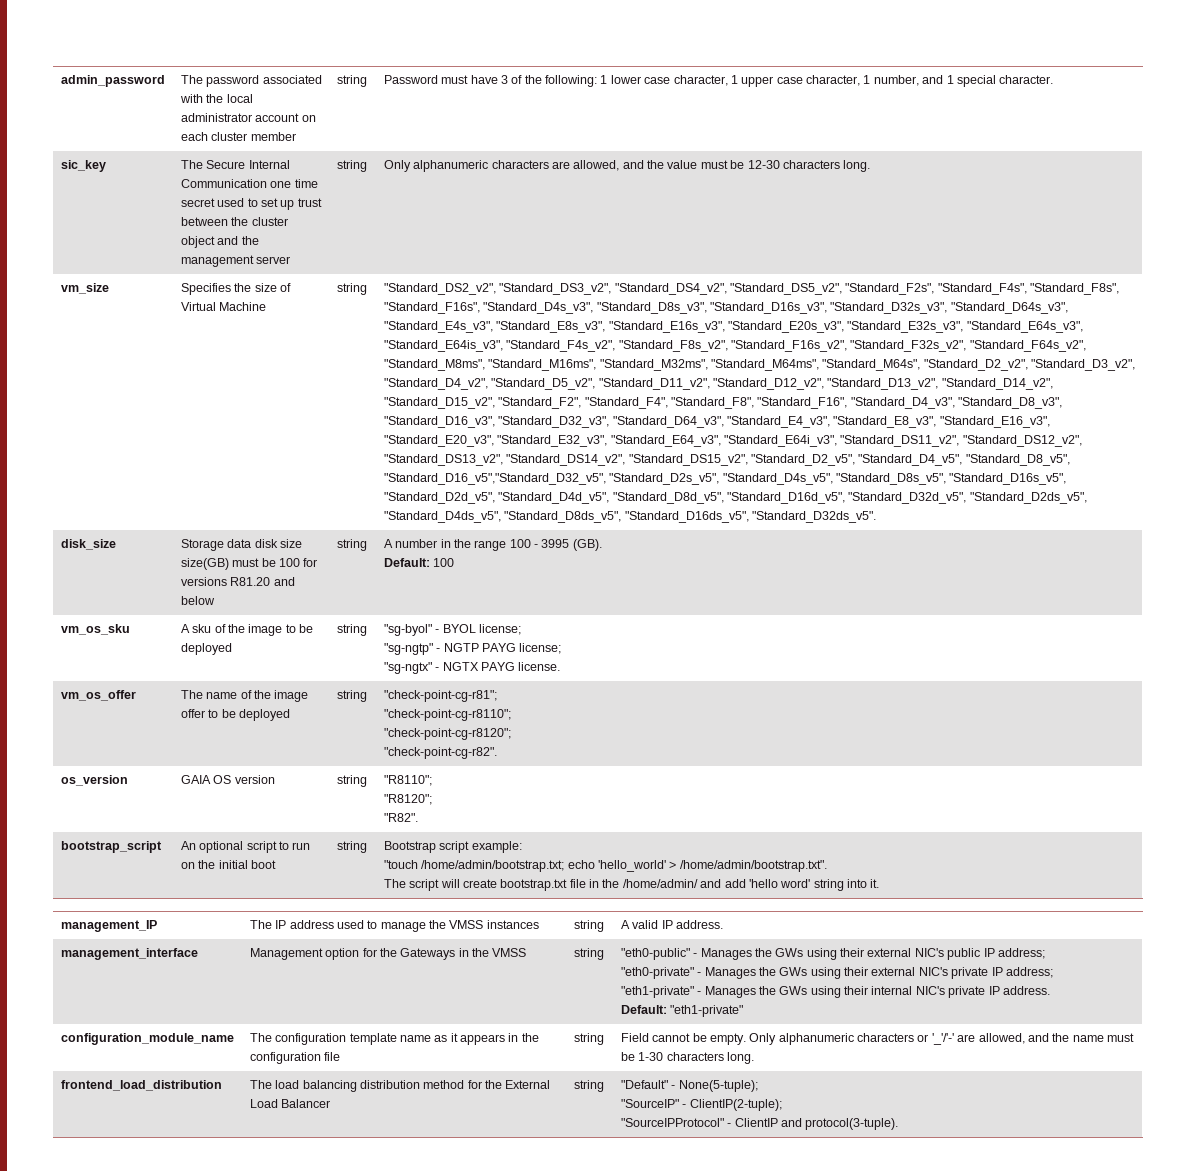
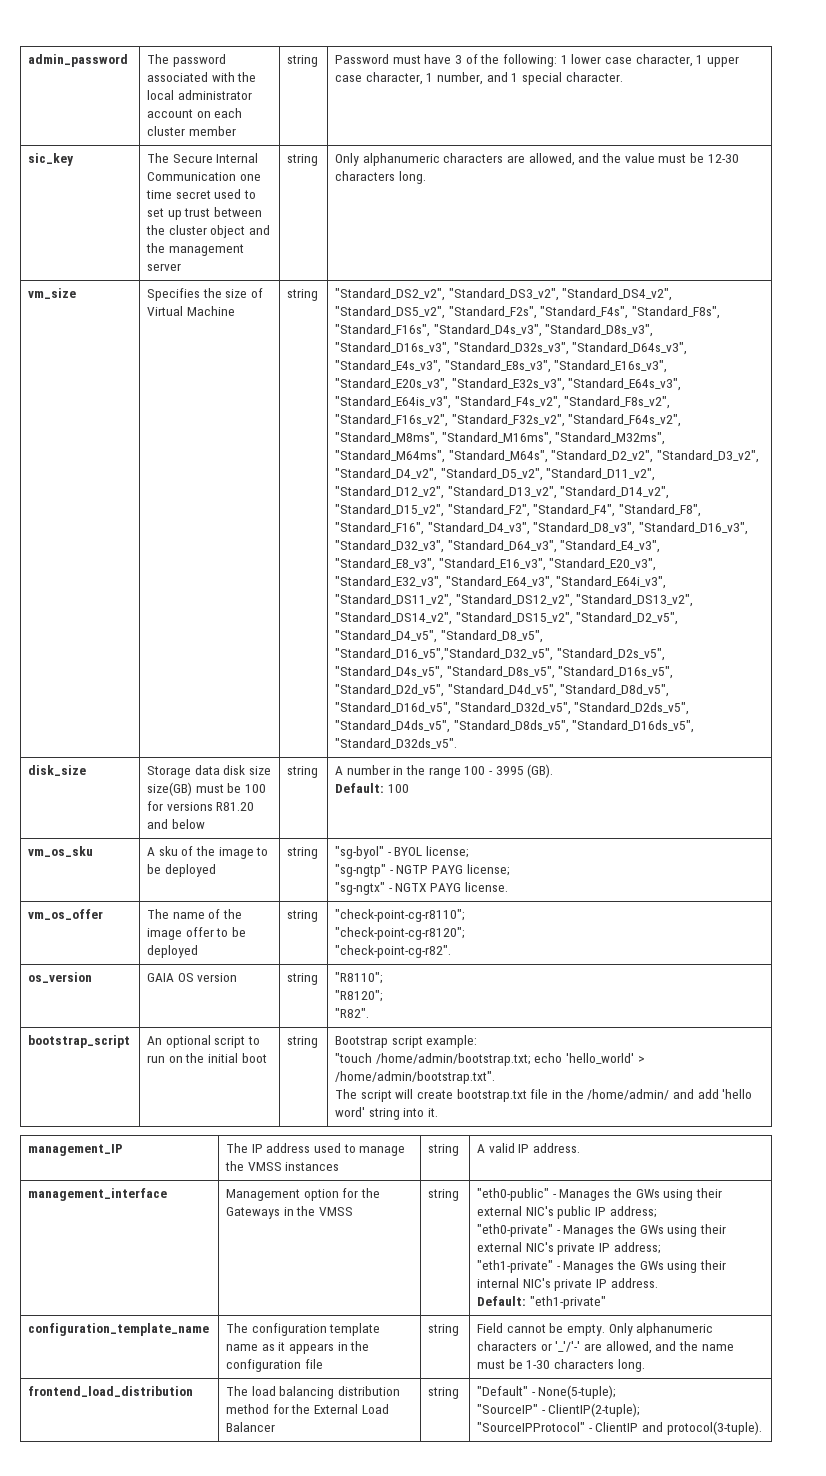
- vm_os_offer | The name of the image offer to be deployed | string | "check-point-cg-r81";
- "check-point-cg-r8110";
+ vm_os_offer | The name of the image offer to be deployed | string | "check-point-cg-r8110";
- configuration_module_name | The configuration template name as it appears in the configuration file | string | Field cannot be empty. Only alphanumeric characters or '_'/'-' are allowed, and the name must be 1-30 characters long.
+ configuration_template_name | The configuration template name as it appears in the configuration file | string | Field cannot be empty. Only alphanumeric characters or '_'/'-' are allowed, and the name must be 1-30 characters long.

